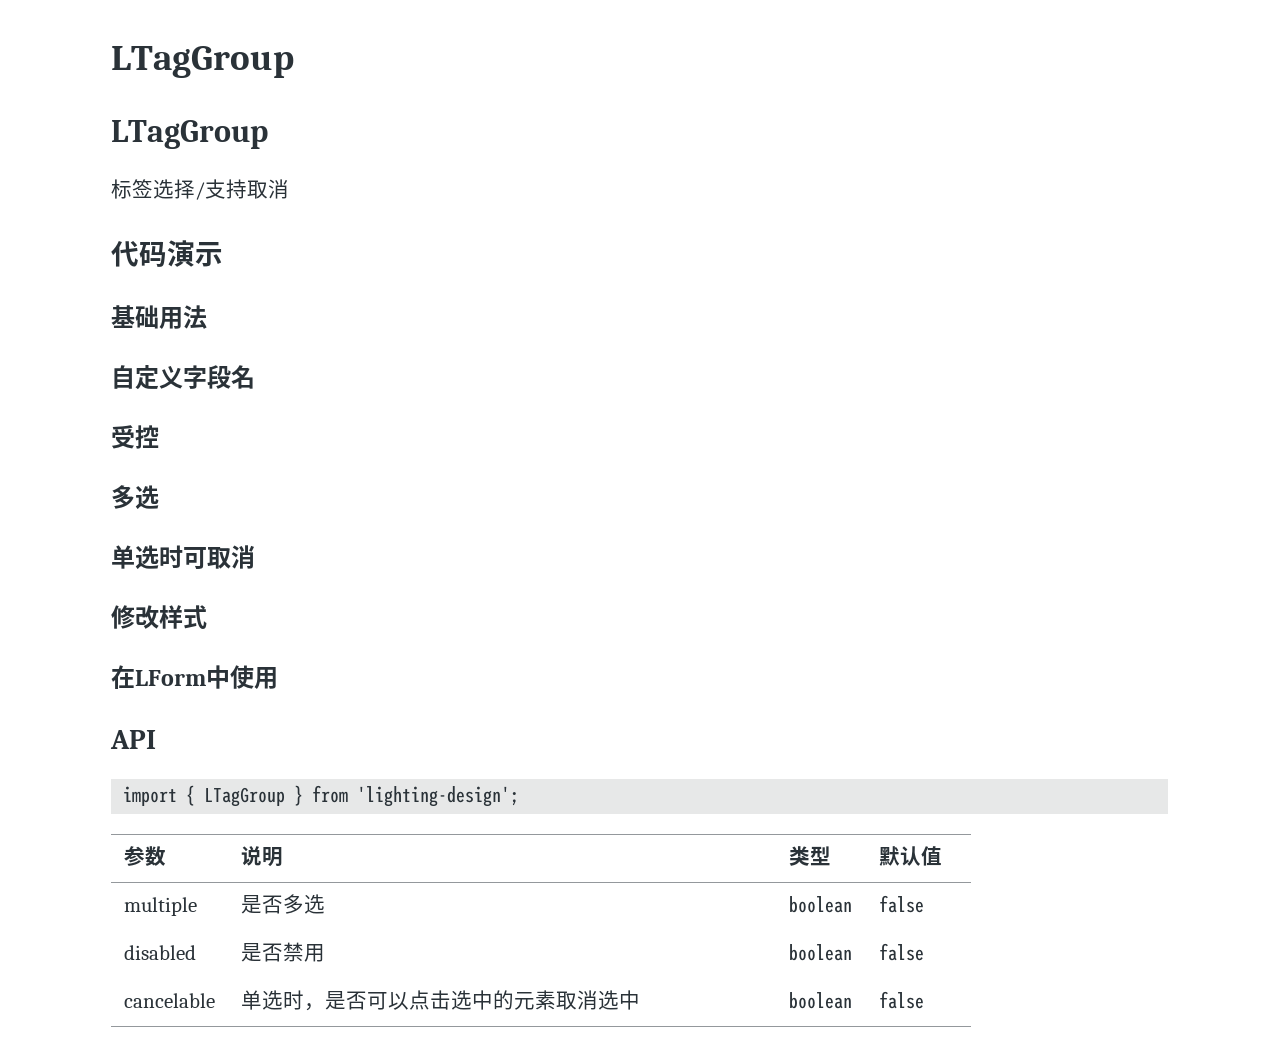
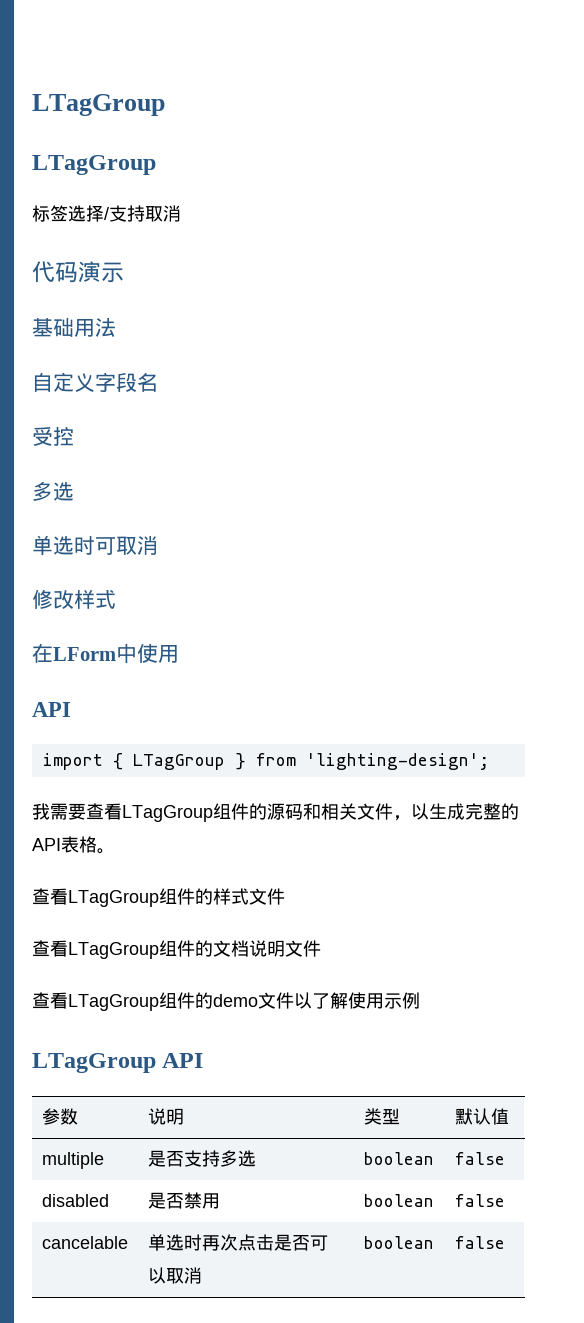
+ 我需要查看LTagGroup组件的源码和相关文件，以生成完整的API表格。
+ 查看LTagGroup组件的样式文件
+ 查看LTagGroup组件的文档说明文件
+ 查看LTagGroup组件的demo文件以了解使用示例
+ LTagGroup API
- multiple | 是否多选 | boolean | false
+ multiple | 是否支持多选 | boolean | false
- cancelable | 单选时，是否可以点击选中的元素取消选中 | boolean | false
+ cancelable | 单选时再次点击是否可以取消 | boolean | false

